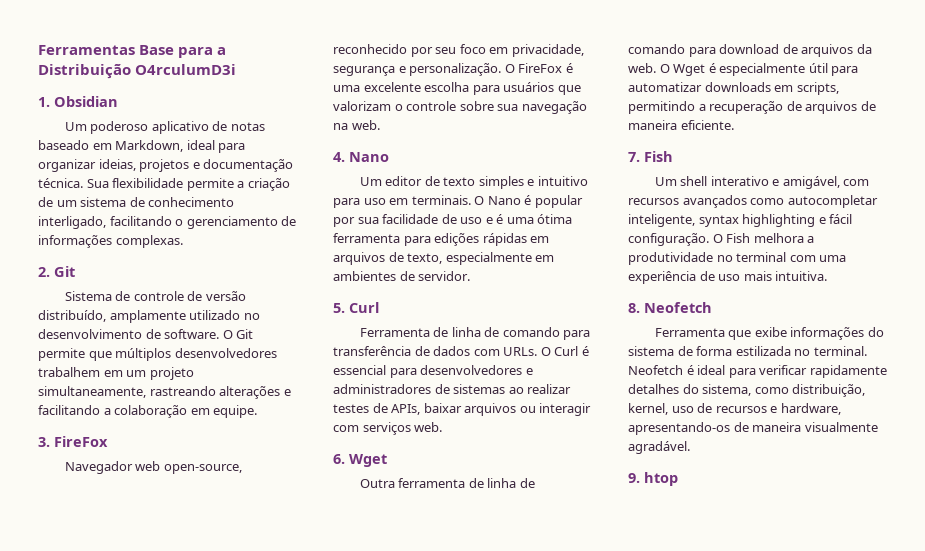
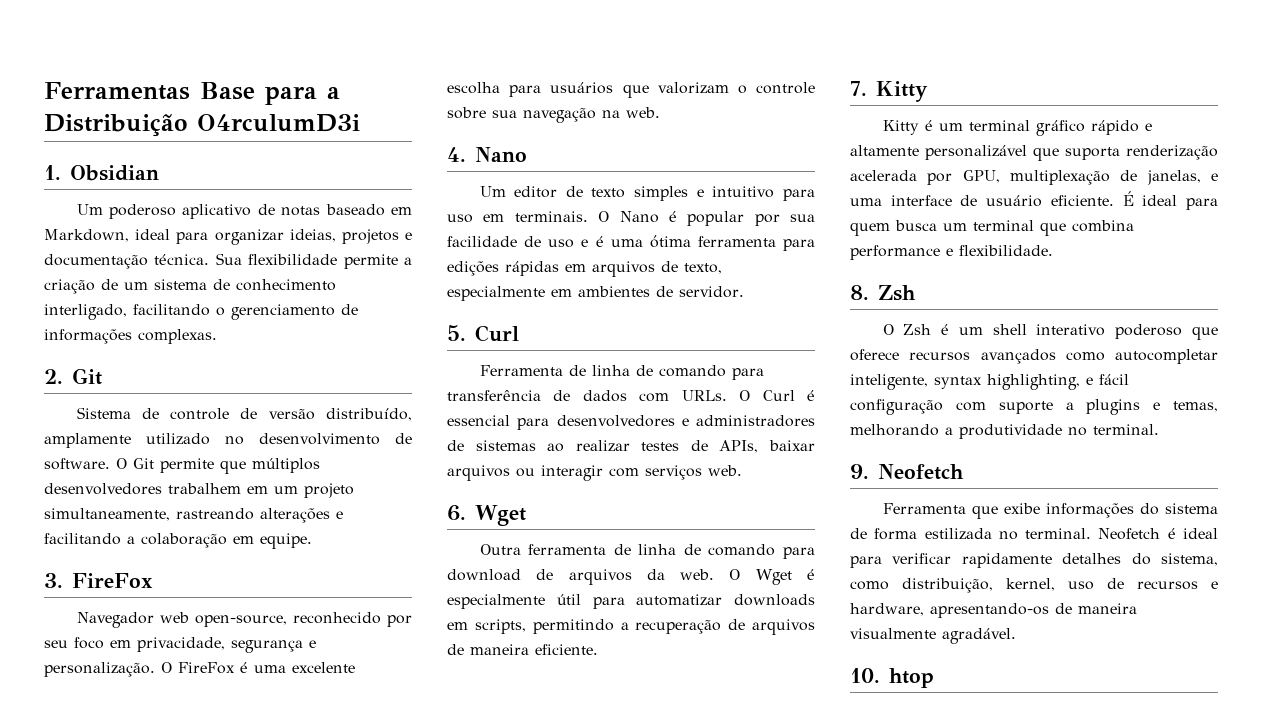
- 7. Fish
- Um shell interativo e amigável, com recursos avançados como autocompletar inteligente, syntax highlighting e fácil configuração. O Fish melhora a produtividade no terminal com uma experiência de uso mais intuitiva.
- 8. Neofetch
+ 7. Kitty
+ Kitty é um terminal gráfico rápido e altamente personalizável que suporta renderização acelerada por GPU, multiplexação de janelas, e uma interface de usuário eficiente. É ideal para quem busca um terminal que combina performance e flexibilidade.
+ 8. Zsh
+ O Zsh é um shell interativo poderoso que oferece recursos avançados como autocompletar inteligente, syntax highlighting, e fácil configuração com suporte a plugins e temas, melhorando a produtividade no terminal.
+ 9. Neofetch
- 9. htop
+ 10. htop

